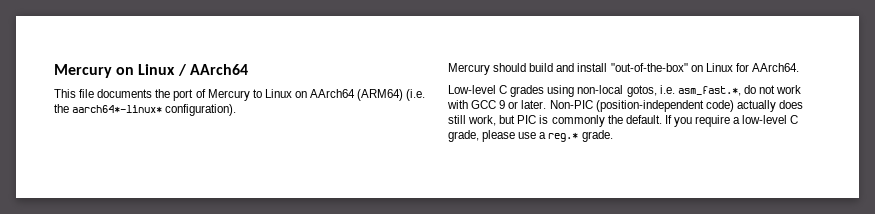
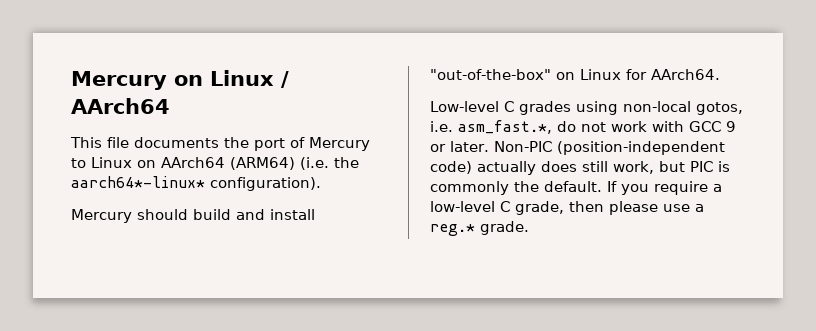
- If you require a low-level C grade, please use a reg.* grade.
+ If you require a low-level C grade, then please use a reg.* grade.

